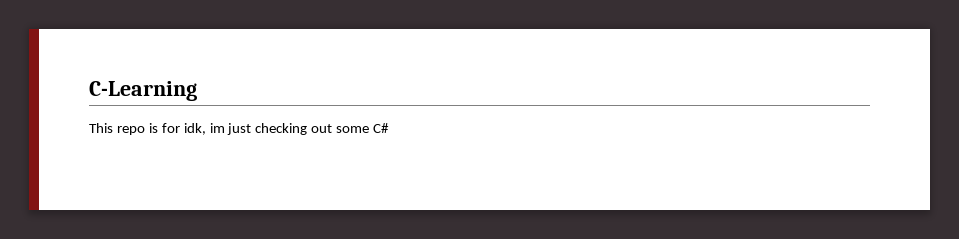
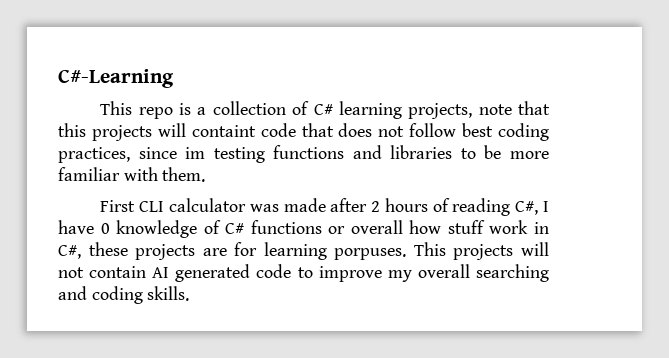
- C-Learning
+ C#-Learning
- This repo is for idk, im just checking out some C#
+ This repo is a collection of C# learning projects, note that this projects will containt code that does not follow best coding practices, since im testing functions and libraries to be more familiar with them.
+ First CLI calculator was made after 2 hours of reading C#, I have 0 knowledge of C# functions or overall how stuff work in C#, these projects are for learning porpuses. This projects will not contain AI generated code to improve my overall searching and coding skills.

